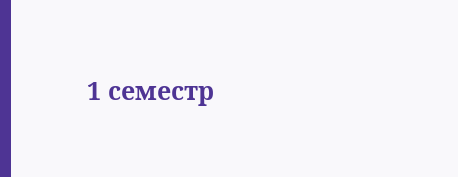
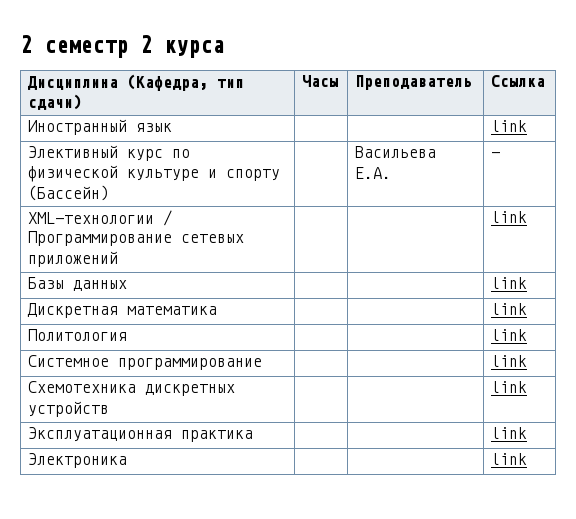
- 1 семестр
+ 2 семестр 2 курса
+ Дисциплина (Кафедра, тип сдачи) | Часы | Преподаватель | Ссылка
+ Иностранный язык | | | link
+ Элективный курс по физической культуре и спорту (Бассейн) | | Васильева Е.А. | -
+ XML-технологии / Программирование сетевых приложений | | | link
+ Базы данных | | | link
+ Дискретная математика | | | link
+ Политология | | | link
+ Системное программирование | | | link
+ Схемотехника дискретных устройств | | | link
+ Эксплуатационная практика | | | link
+ Электроника | | | link

